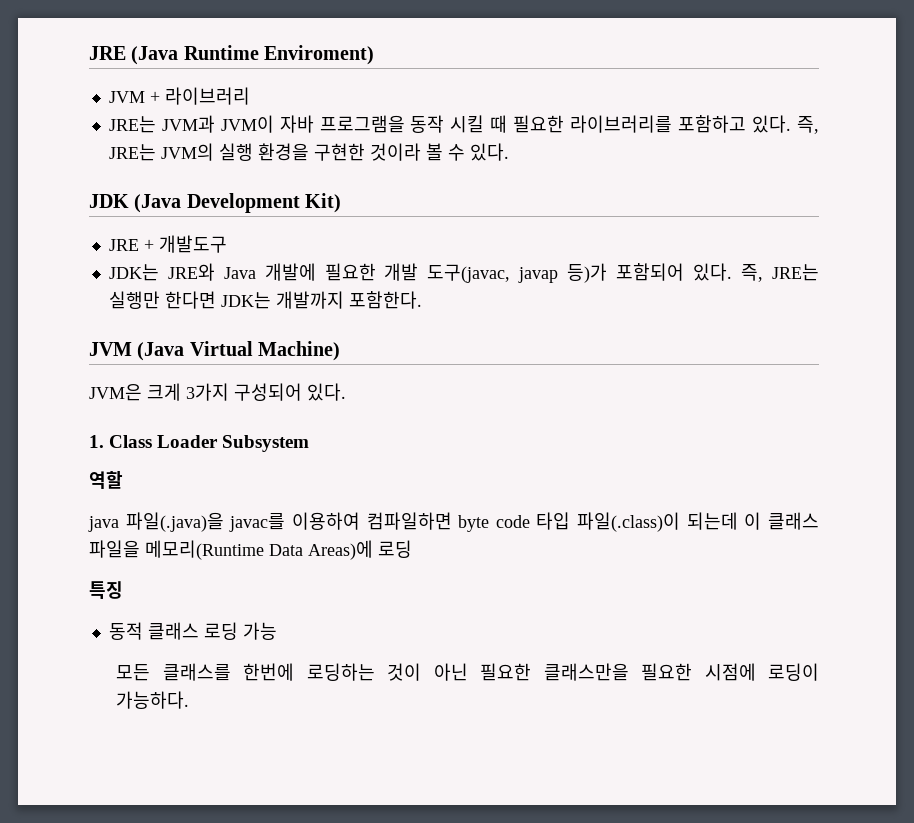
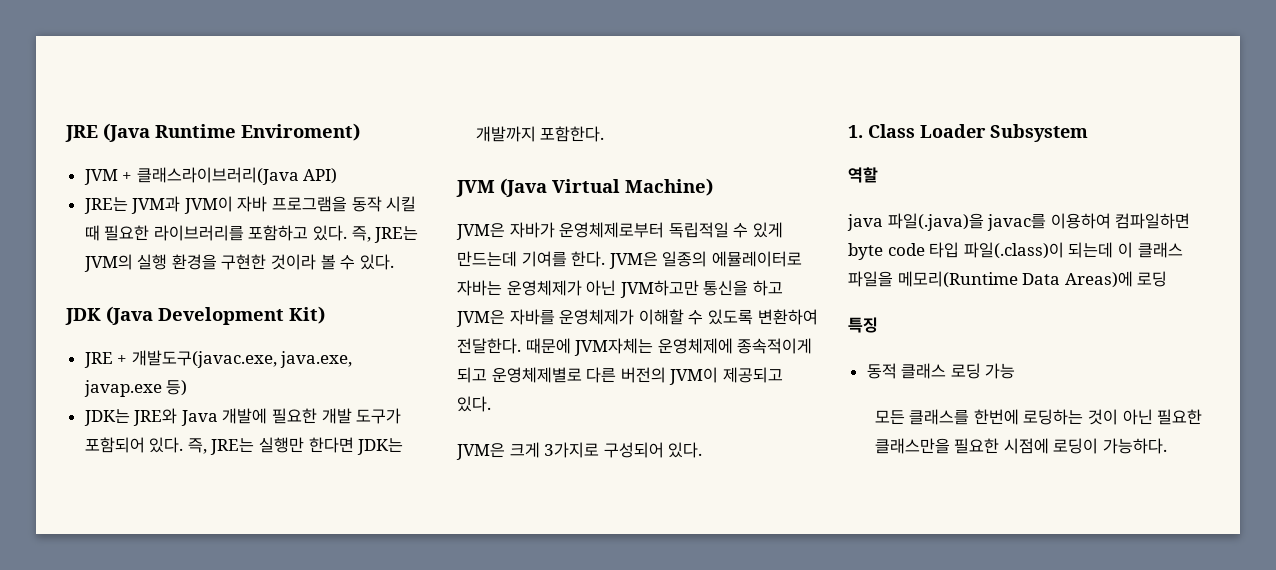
- JVM + 라이브러리
+ JVM + 클래스라이브러리(Java API)
- JRE + 개발도구
+ JRE + 개발도구(javac.exe, java.exe, javap.exe 등)
- JDK는 JRE와 Java 개발에 필요한 개발 도구(javac, javap 등)가 포함되어 있다.
+ JDK는 JRE와 Java 개발에 필요한 개발 도구가 포함되어 있다.
+ JVM은 자바가 운영체제로부터 독립적일 수 있게 만드는데 기여를 한다. JVM은 일종의 에뮬레이터로 자바는 운영체제가 아닌 JVM하고만 통신을 하고 JVM은 자바를 운영체제가 이해할 수 있도록 변환하여 전달한다. 때문에 JVM자체는 운영체제에 종속적이게 되고 운영체제별로 다른 버전의 JVM이 제공되고 있다.
- JVM은 크게 3가지 구성되어 있다.
+ JVM은 크게 3가지로 구성되어 있다.

